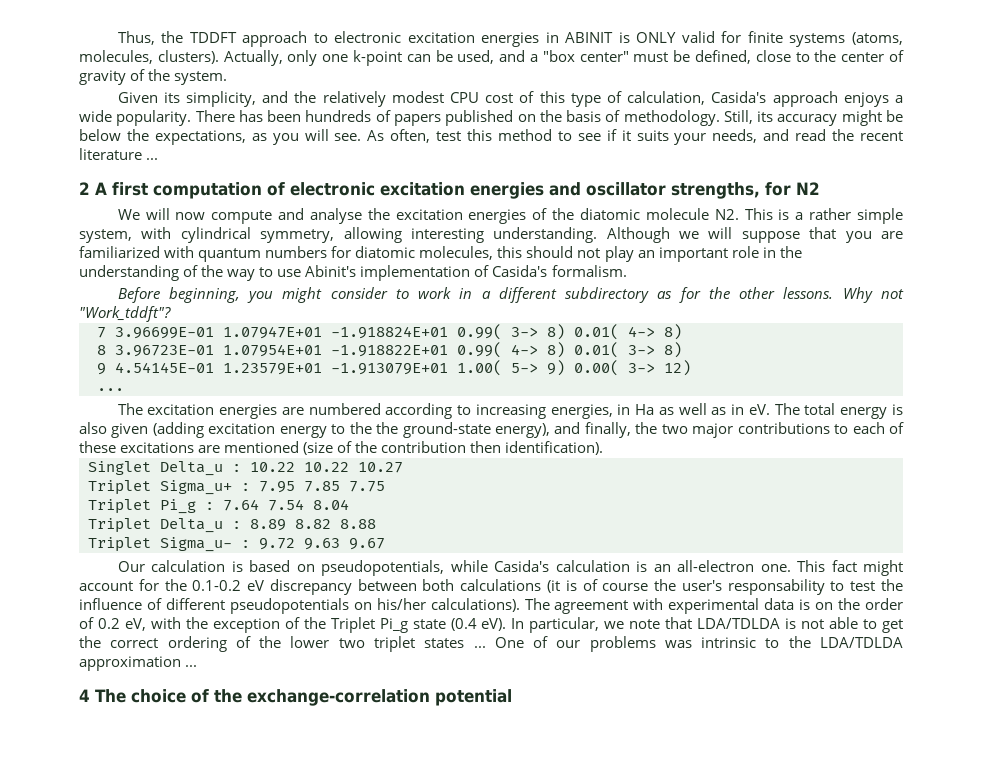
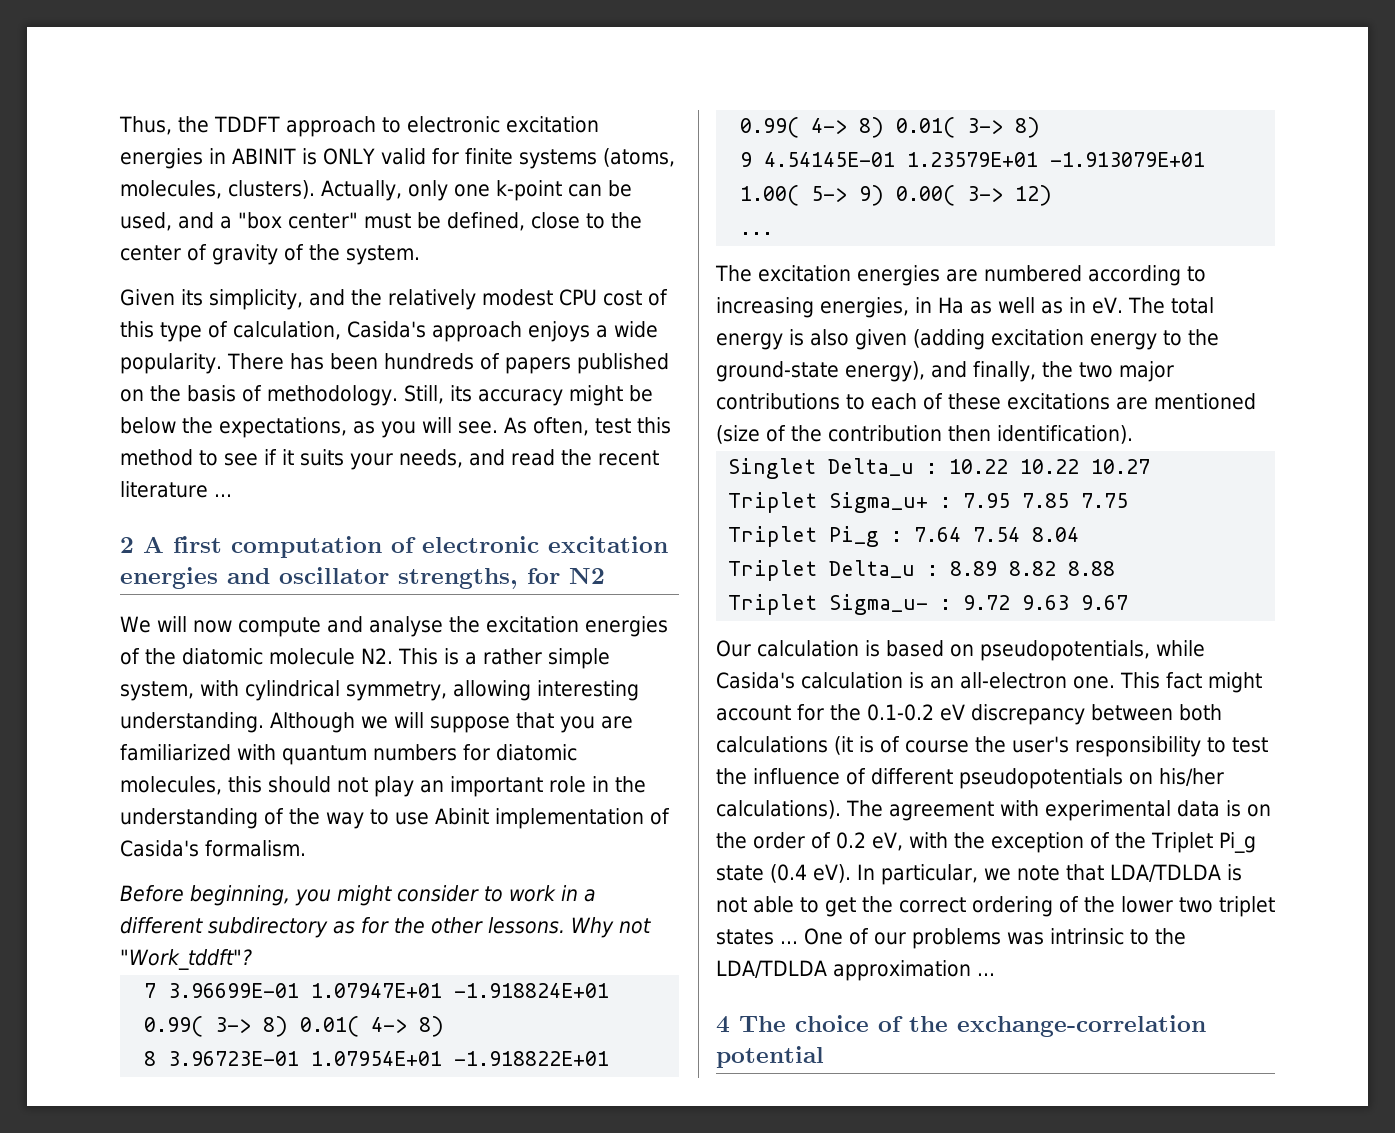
- Although we will suppose that you are familiarized with quantum numbers for diatomic molecules, this should not play an important role in the understanding of the way to use Abinit's implementation of Casida's formalism.
+ Although we will suppose that you are familiarized with quantum numbers for diatomic molecules, this should not play an important role in the understanding of the way to use Abinit implementation of Casida's formalism.
- The total energy is also given (adding excitation energy to the the ground-state energy), and finally, the two major contributions to each of these excitations are mentioned (size of the contribution then identification).
+ The total energy is also given (adding excitation energy to the ground-state energy), and finally, the two major contributions to each of these excitations are mentioned (size of the contribution then identification).
- This fact might account for the 0.1-0.2 eV discrepancy between both calculations (it is of course the user's responsability to test the influence of different pseudopotentials on his/her calculations).
+ This fact might account for the 0.1-0.2 eV discrepancy between both calculations (it is of course the user's responsibility to test the influence of different pseudopotentials on his/her calculations).

